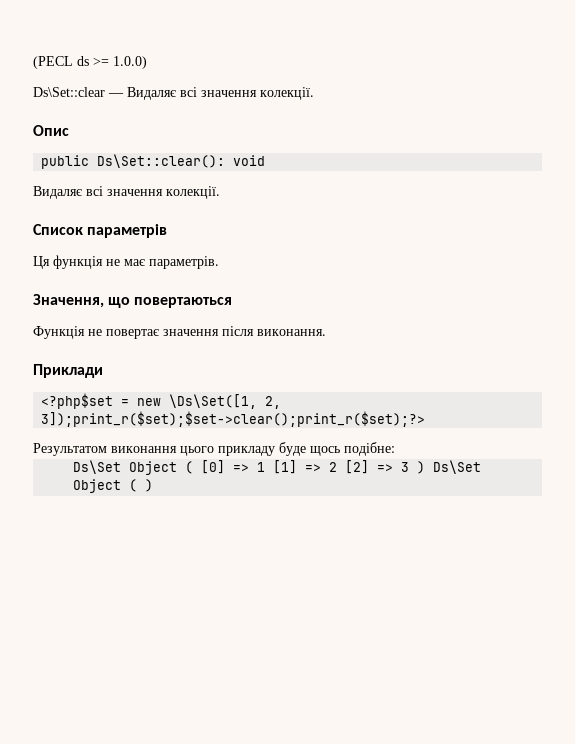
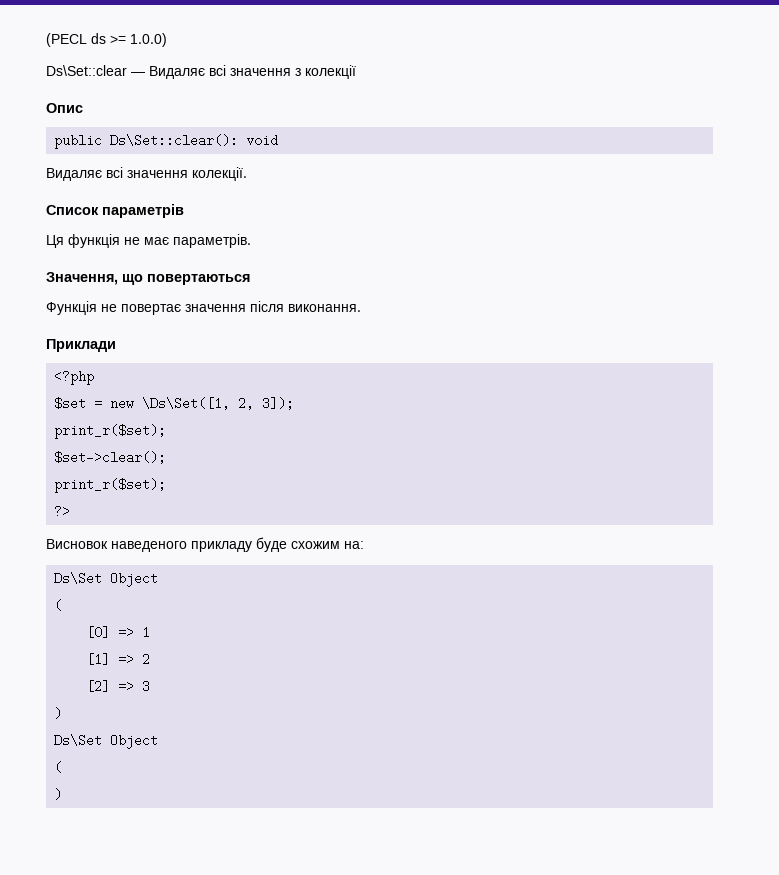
- Ds\Set::clear — Видаляє всі значення колекції.
+ Ds\Set::clear — Видаляє всі значення з колекції
- <?php$set = new \Ds\Set([1, 2, 3]);print_r($set);$set->clear();print_r($set);?>
- Результатом виконання цього прикладу буде щось подібне:
- Ds\Set Object ( [0] => 1 [1] => 2 [2] => 3 ) Ds\Set Object ( )
+ <?php
+ $set = new \Ds\Set([1, 2, 3]);
+ print_r($set);
+ $set->clear();
+ print_r($set);
+ ?>
+ Висновок наведеного прикладу буде схожим на:
+ Ds\Set Object
+ (
+ [0] => 1
+ [1] => 2
+ [2] => 3
+ )
+ Ds\Set Object
+ (
+ )

